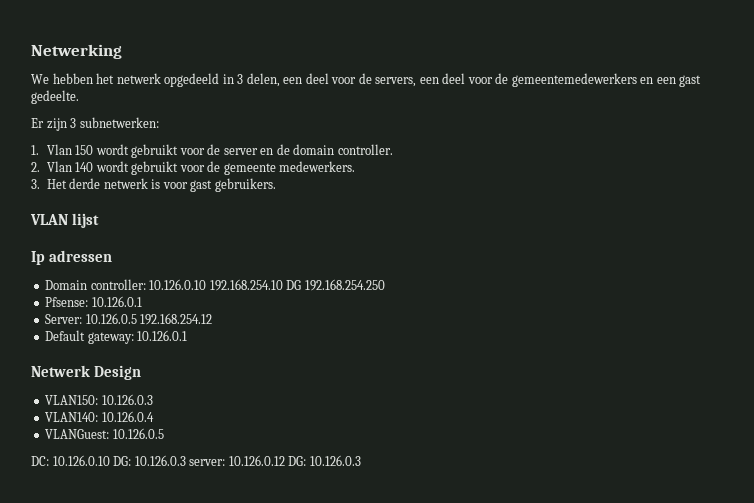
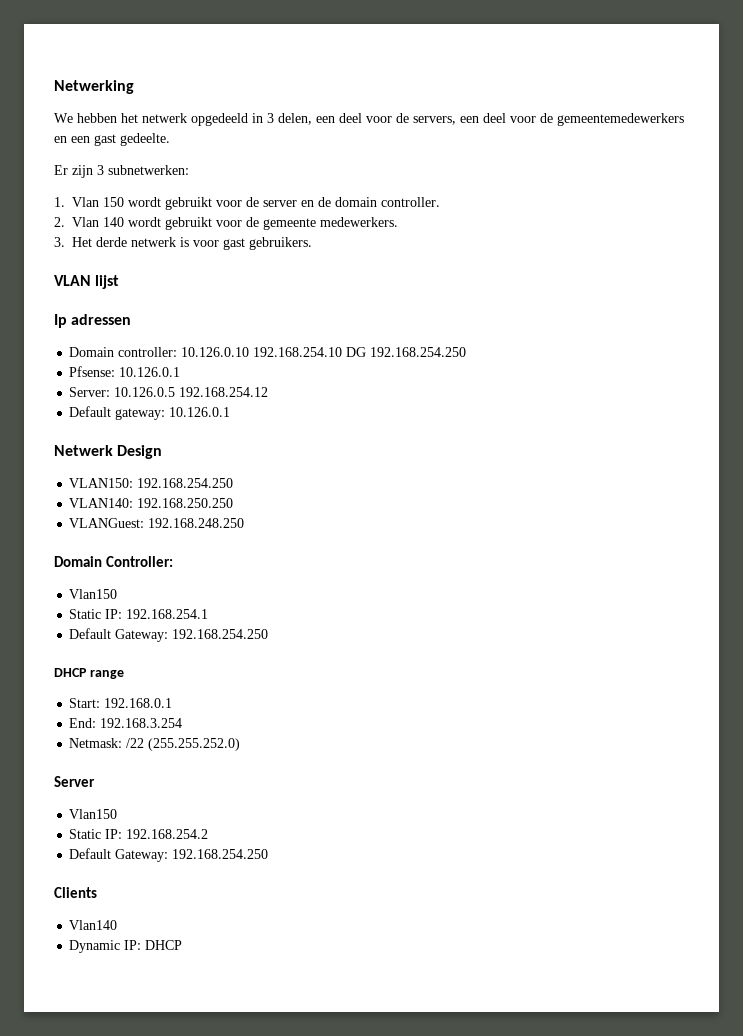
- VLAN150: 10.126.0.3
+ VLAN150: 192.168.254.250
- VLAN140: 10.126.0.4
+ VLAN140: 192.168.250.250
- VLANGuest: 10.126.0.5
- DC: 10.126.0.10 DG: 10.126.0.3 server: 10.126.0.12 DG: 10.126.0.3
+ VLANGuest: 192.168.248.250
+ Domain Controller:
+ Vlan150
+ Static IP: 192.168.254.1
+ Default Gateway: 192.168.254.250
+ DHCP range
+ Start: 192.168.0.1
+ End: 192.168.3.254
+ Netmask: /22 (255.255.252.0)
+ Server
+ Vlan150
+ Static IP: 192.168.254.2
+ Default Gateway: 192.168.254.250
+ Clients
+ Vlan140
+ Dynamic IP: DHCP

